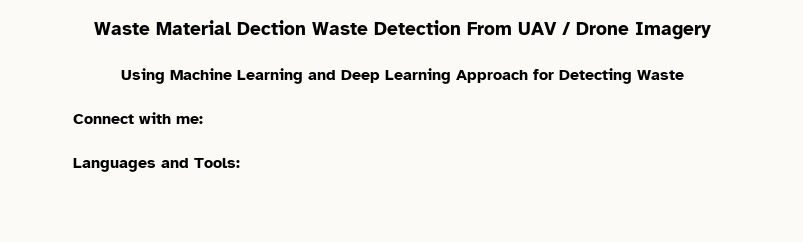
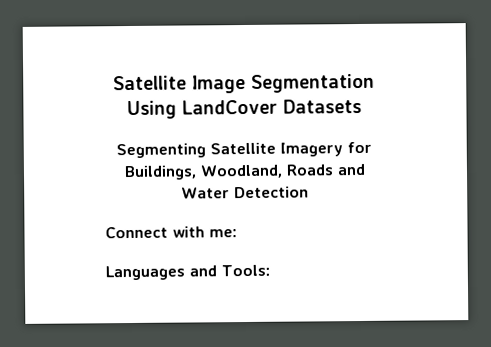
- Waste Material Dection Waste Detection From UAV / Drone Imagery
- Using Machine Learning and Deep Learning Approach for Detecting Waste
+ Satellite Image Segmentation Using LandCover Datasets
+ Segmenting Satellite Imagery for Buildings, Woodland, Roads and Water Detection

